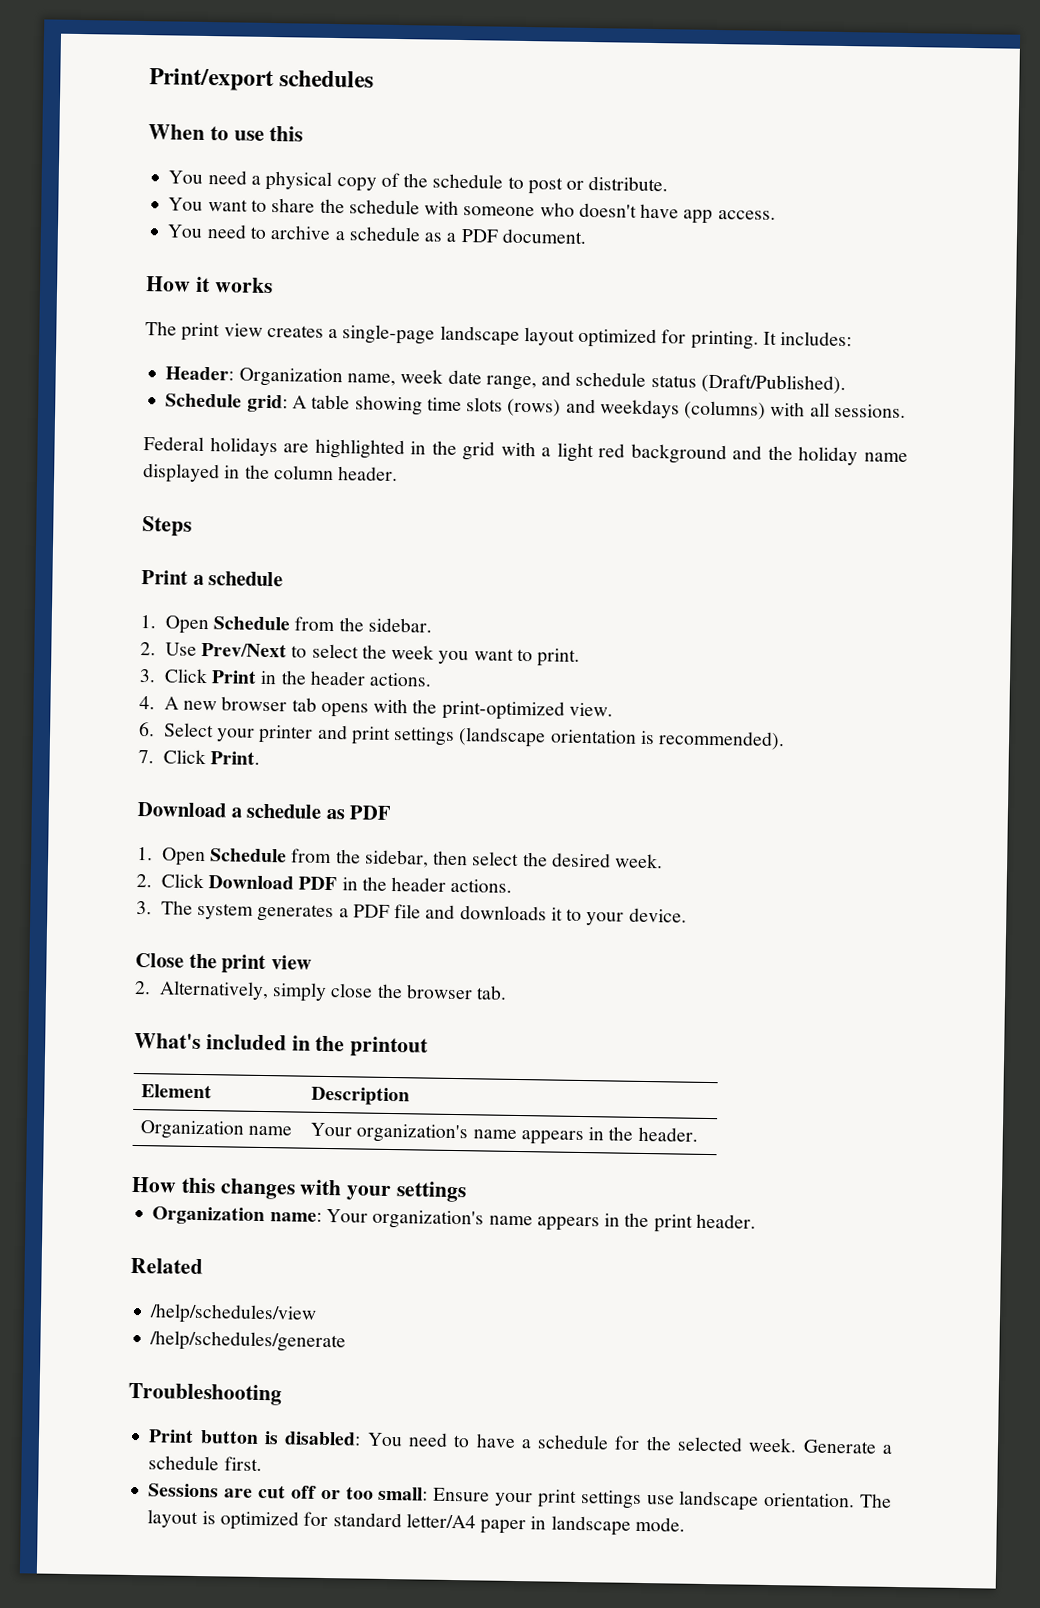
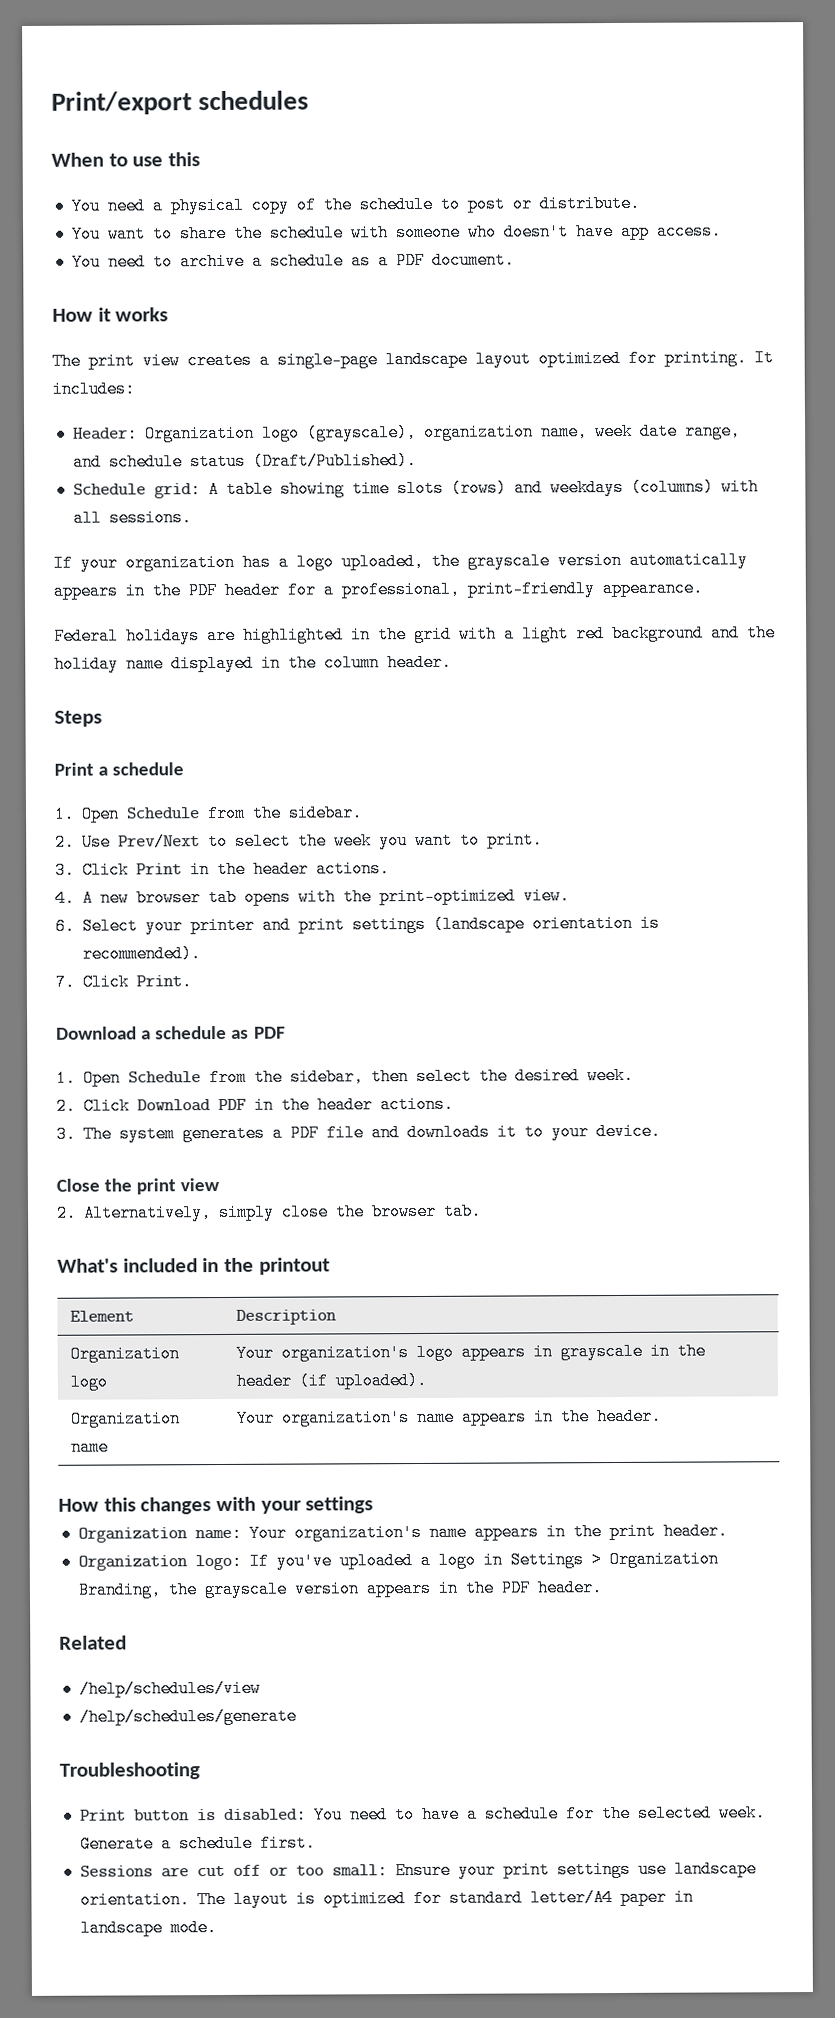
- Header: Organization name, week date range, and schedule status (Draft/Published).
+ Header: Organization logo (grayscale), organization name, week date range, and schedule status (Draft/Published).
+ If your organization has a logo uploaded, the grayscale version automatically appears in the PDF header for a professional, print-friendly appearance.
+ Organization logo | Your organization's logo appears in grayscale in the header (if uploaded).
+ Organization logo: If you've uploaded a logo in Settings > Organization Branding, the grayscale version appears in the PDF header.

